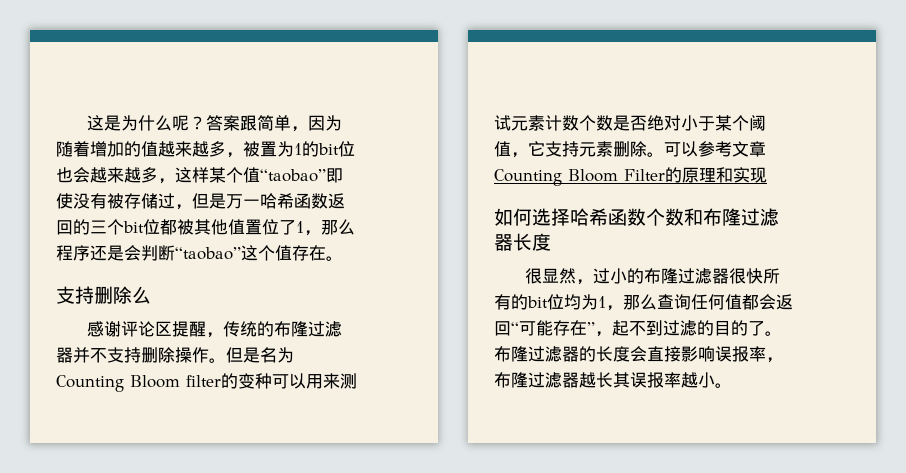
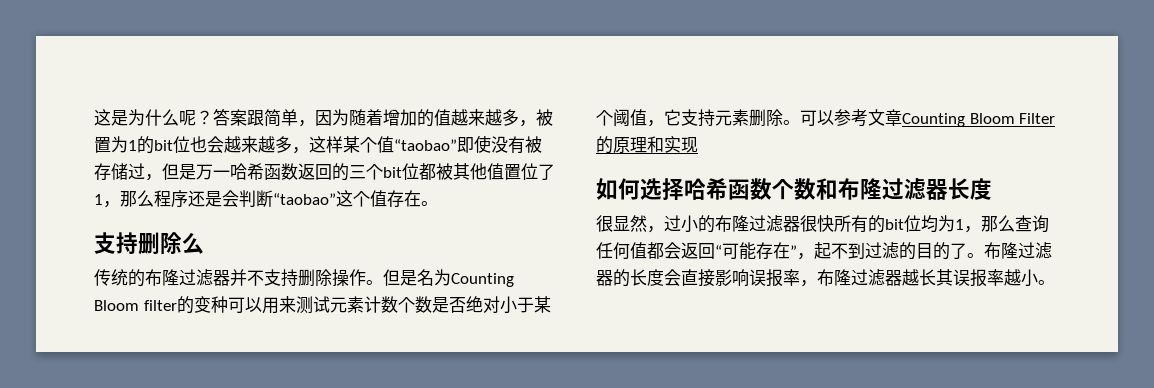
- 感谢评论区提醒，传统的布隆过滤器并不支持删除操作。
+ 传统的布隆过滤器并不支持删除操作。

